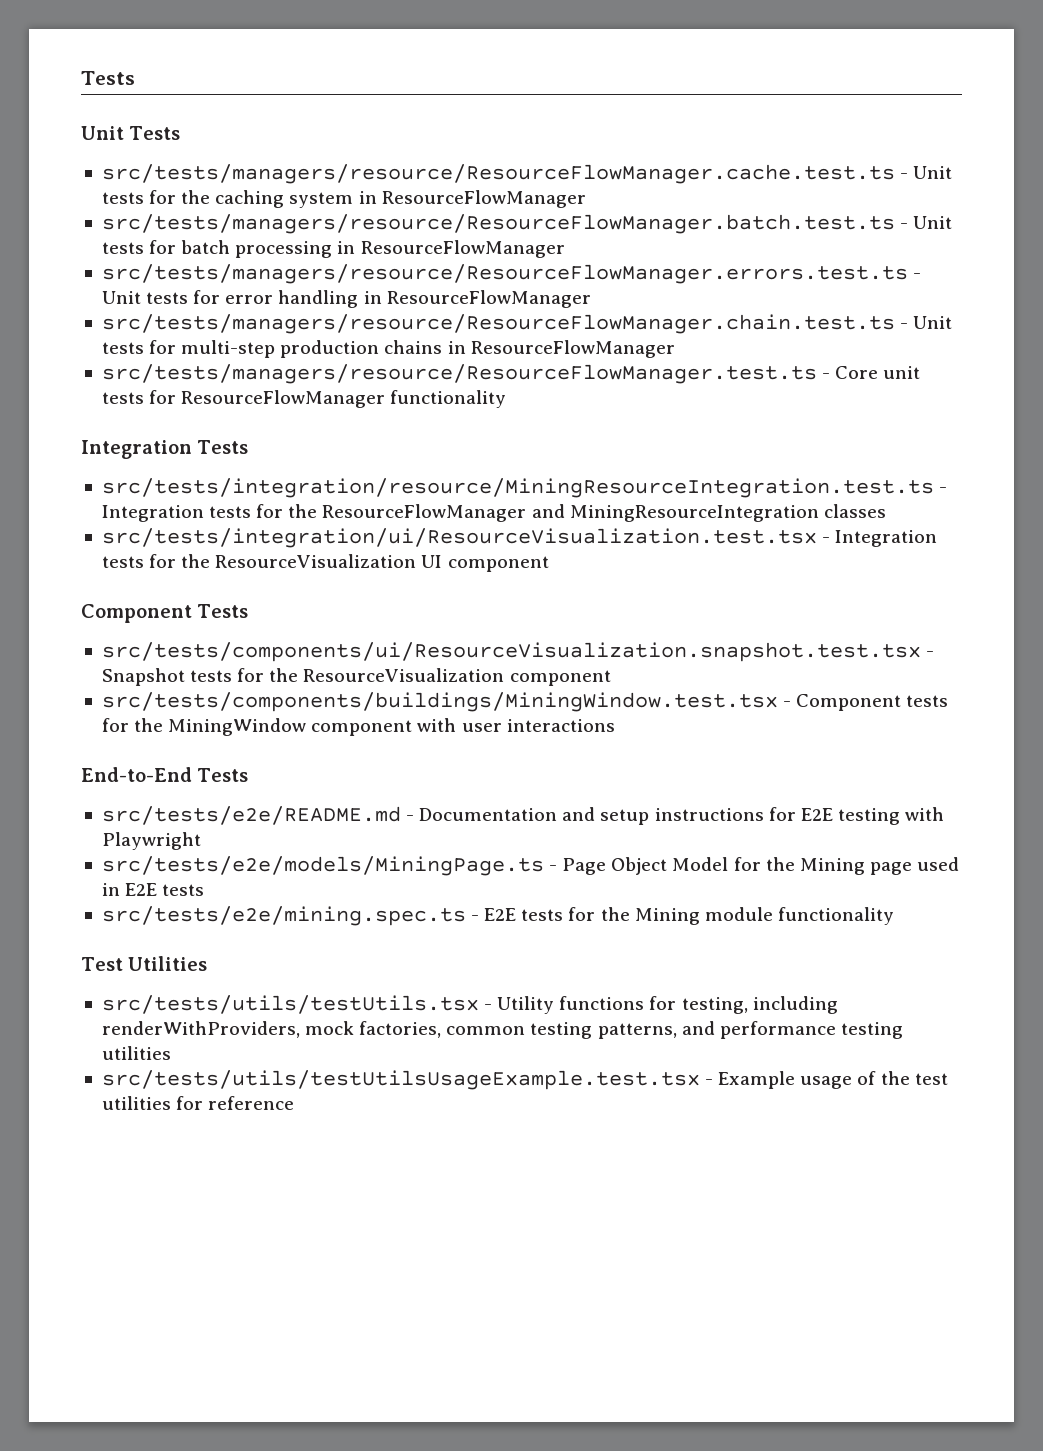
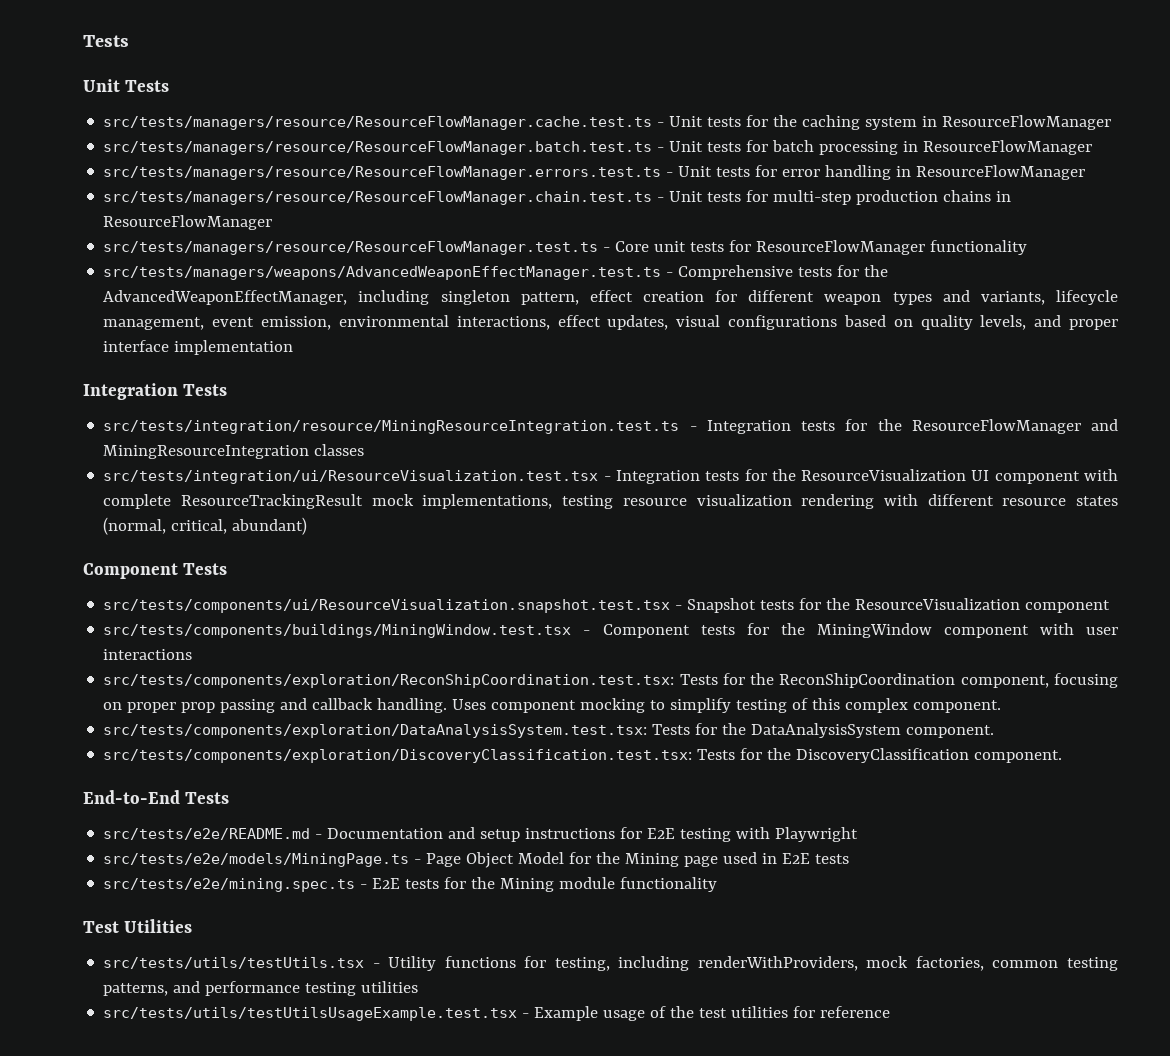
+ src/tests/managers/weapons/AdvancedWeaponEffectManager.test.ts - Comprehensive tests for the AdvancedWeaponEffectManager, including singleton pattern, effect creation for different weapon types and variants, lifecycle management, event emission, environmental interactions, effect updates, visual configurations based on quality levels, and proper interface implementation
- src/tests/integration/ui/ResourceVisualization.test.tsx - Integration tests for the ResourceVisualization UI component
+ src/tests/integration/ui/ResourceVisualization.test.tsx - Integration tests for the ResourceVisualization UI component with complete ResourceTrackingResult mock implementations, testing resource visualization rendering with different resource states (normal, critical, abundant)
+ src/tests/components/exploration/ReconShipCoordination.test.tsx: Tests for the ReconShipCoordination component, focusing on proper prop passing and callback handling. Uses component mocking to simplify testing of this complex component.
+ src/tests/components/exploration/DataAnalysisSystem.test.tsx: Tests for the DataAnalysisSystem component.
+ src/tests/components/exploration/DiscoveryClassification.test.tsx: Tests for the DiscoveryClassification component.

